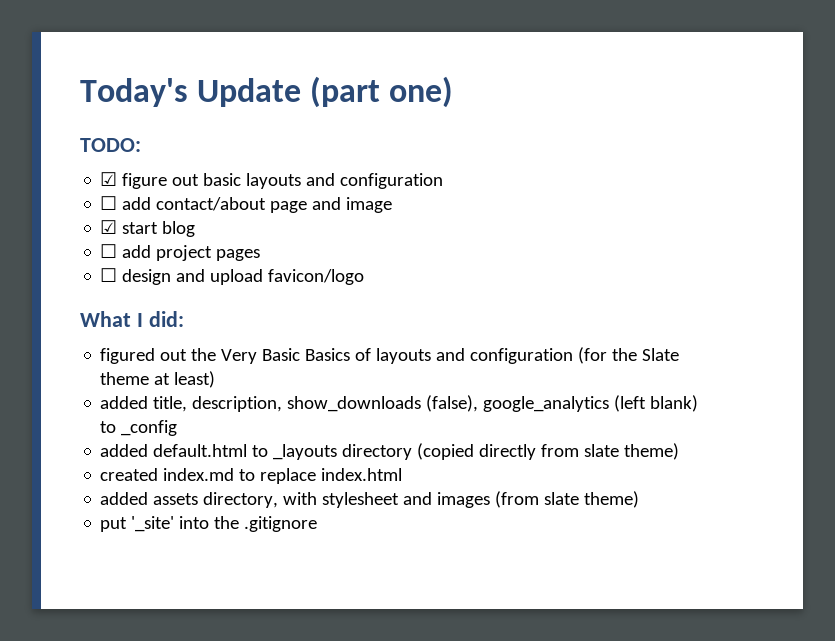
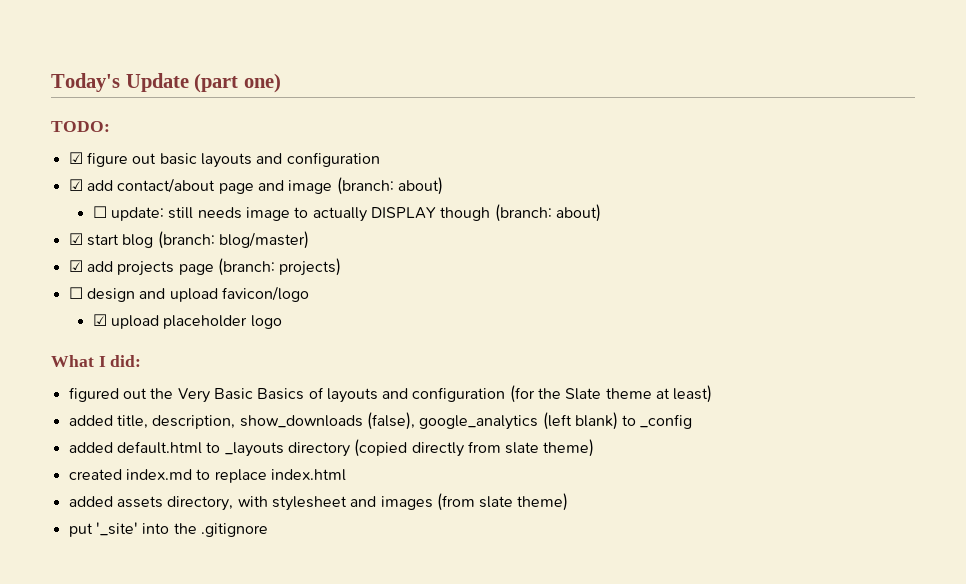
- ☐ add contact/about page and image
- ☑ start blog
- ☐ add project pages
+ ☑ add contact/about page and image (branch: about)
+ ☐ update: still needs image to actually DISPLAY though (branch: about)
+ ☑ start blog (branch: blog/master)
+ ☑ add projects page (branch: projects)
+ ☑ upload placeholder logo

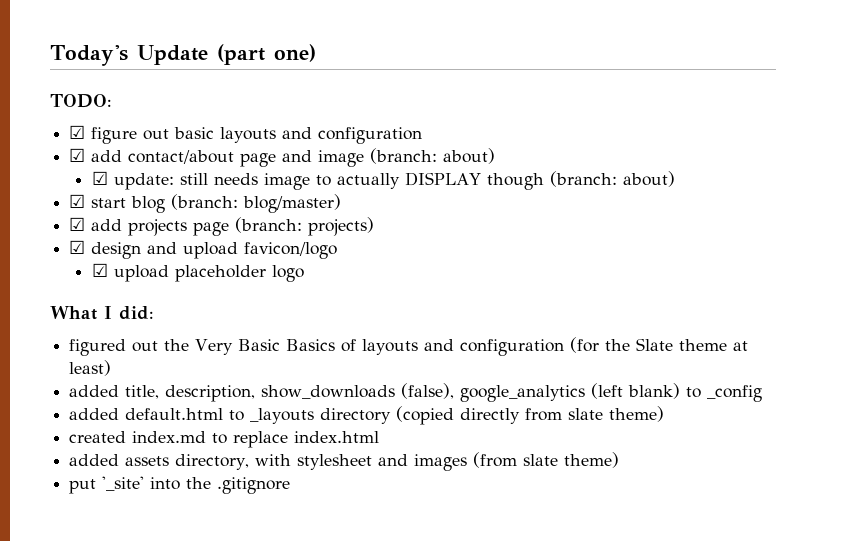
- ☐ update: still needs image to actually DISPLAY though (branch: about)
+ ☑ update: still needs image to actually DISPLAY though (branch: about)
- ☐ design and upload favicon/logo
+ ☑ design and upload favicon/logo

